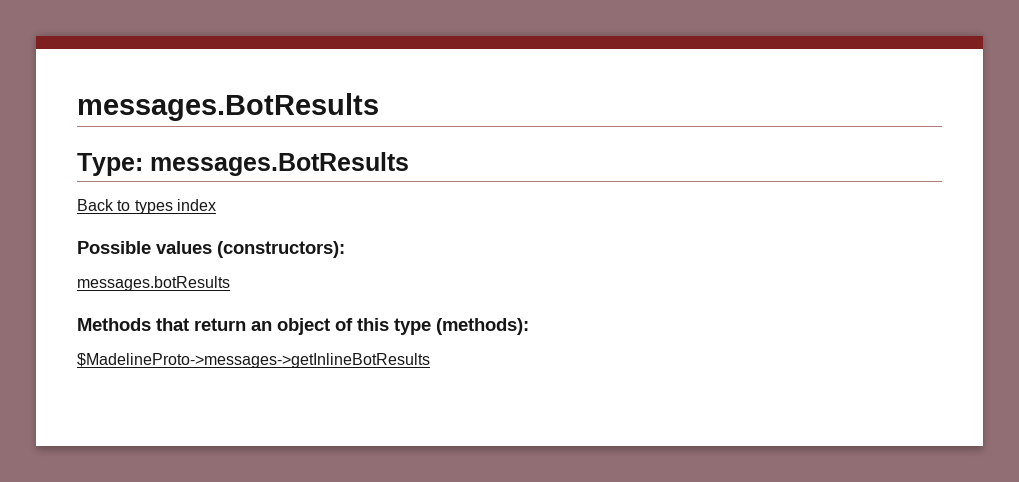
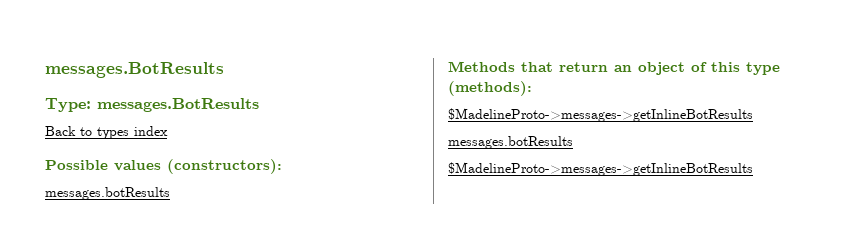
  Methods that return an object of this type (methods):
+ $MadelineProto->messages->getInlineBotResults
+ messages.botResults

